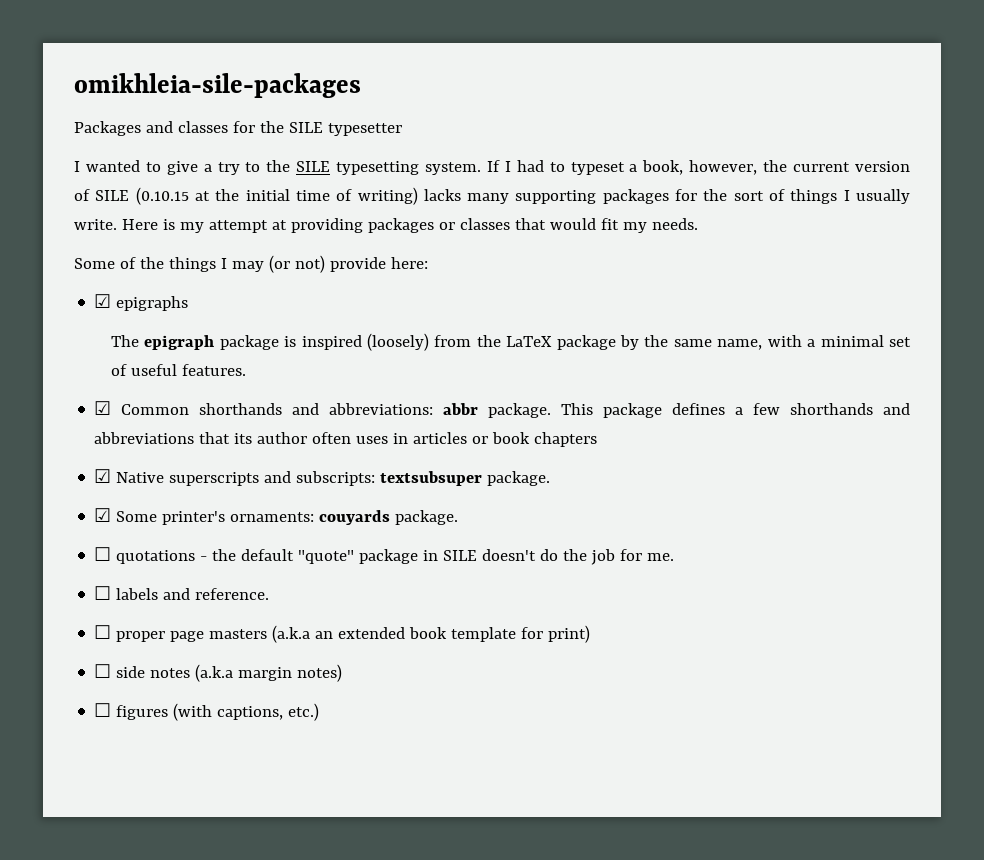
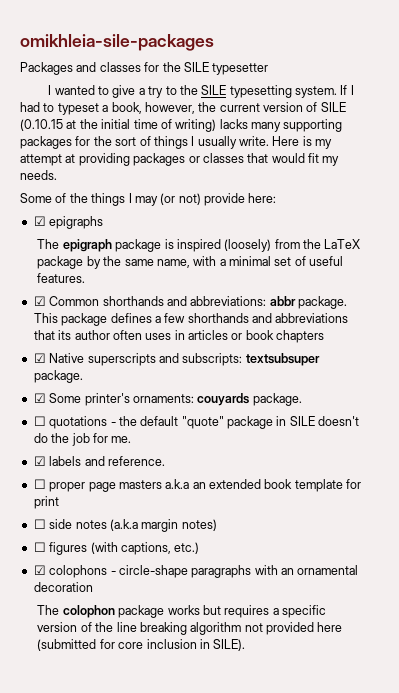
- ☐ labels and reference.
+ ☑ labels and reference.
- ☐ proper page masters (a.k.a an extended book template for print)
+ ☐ proper page masters a.k.a an extended book template for print
+ ☑ colophons - circle-shape paragraphs with an ornamental decoration
+ The colophon package works but requires a specific version of the line breaking algorithm not provided here (submitted for core inclusion in SILE).

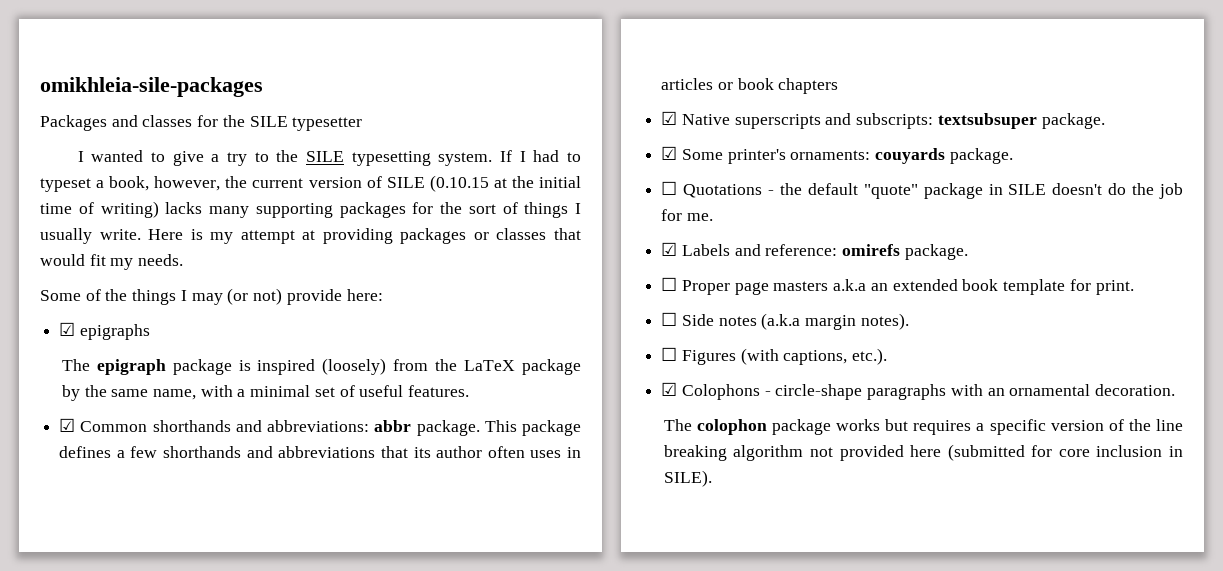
- ☐ quotations - the default "quote" package in SILE doesn't do the job for me.
+ ☐ Quotations - the default "quote" package in SILE doesn't do the job for me.
- ☑ labels and reference.
- ☐ proper page masters a.k.a an extended book template for print
- ☐ side notes (a.k.a margin notes)
- ☐ figures (with captions, etc.)
- ☑ colophons - circle-shape paragraphs with an ornamental decoration
+ ☑ Labels and reference: omirefs package.
+ ☐ Proper page masters a.k.a an extended book template for print.
+ ☐ Side notes (a.k.a margin notes).
+ ☐ Figures (with captions, etc.).
+ ☑ Colophons - circle-shape paragraphs with an ornamental decoration.

